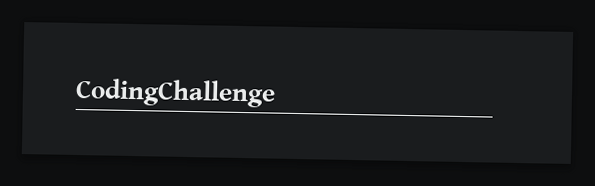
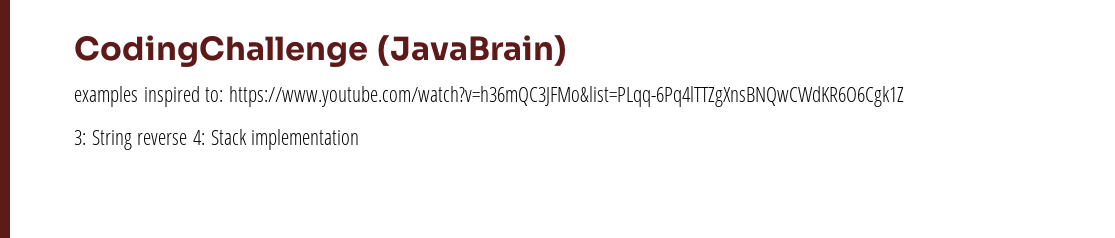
- CodingChallenge
+ CodingChallenge (JavaBrain)
+ examples inspired to: https://www.youtube.com/watch?v=h36mQC3JFMo&list=PLqq-6Pq4lTTZgXnsBNQwCWdKR6O6Cgk1Z
+ 3: String reverse 4: Stack implementation

